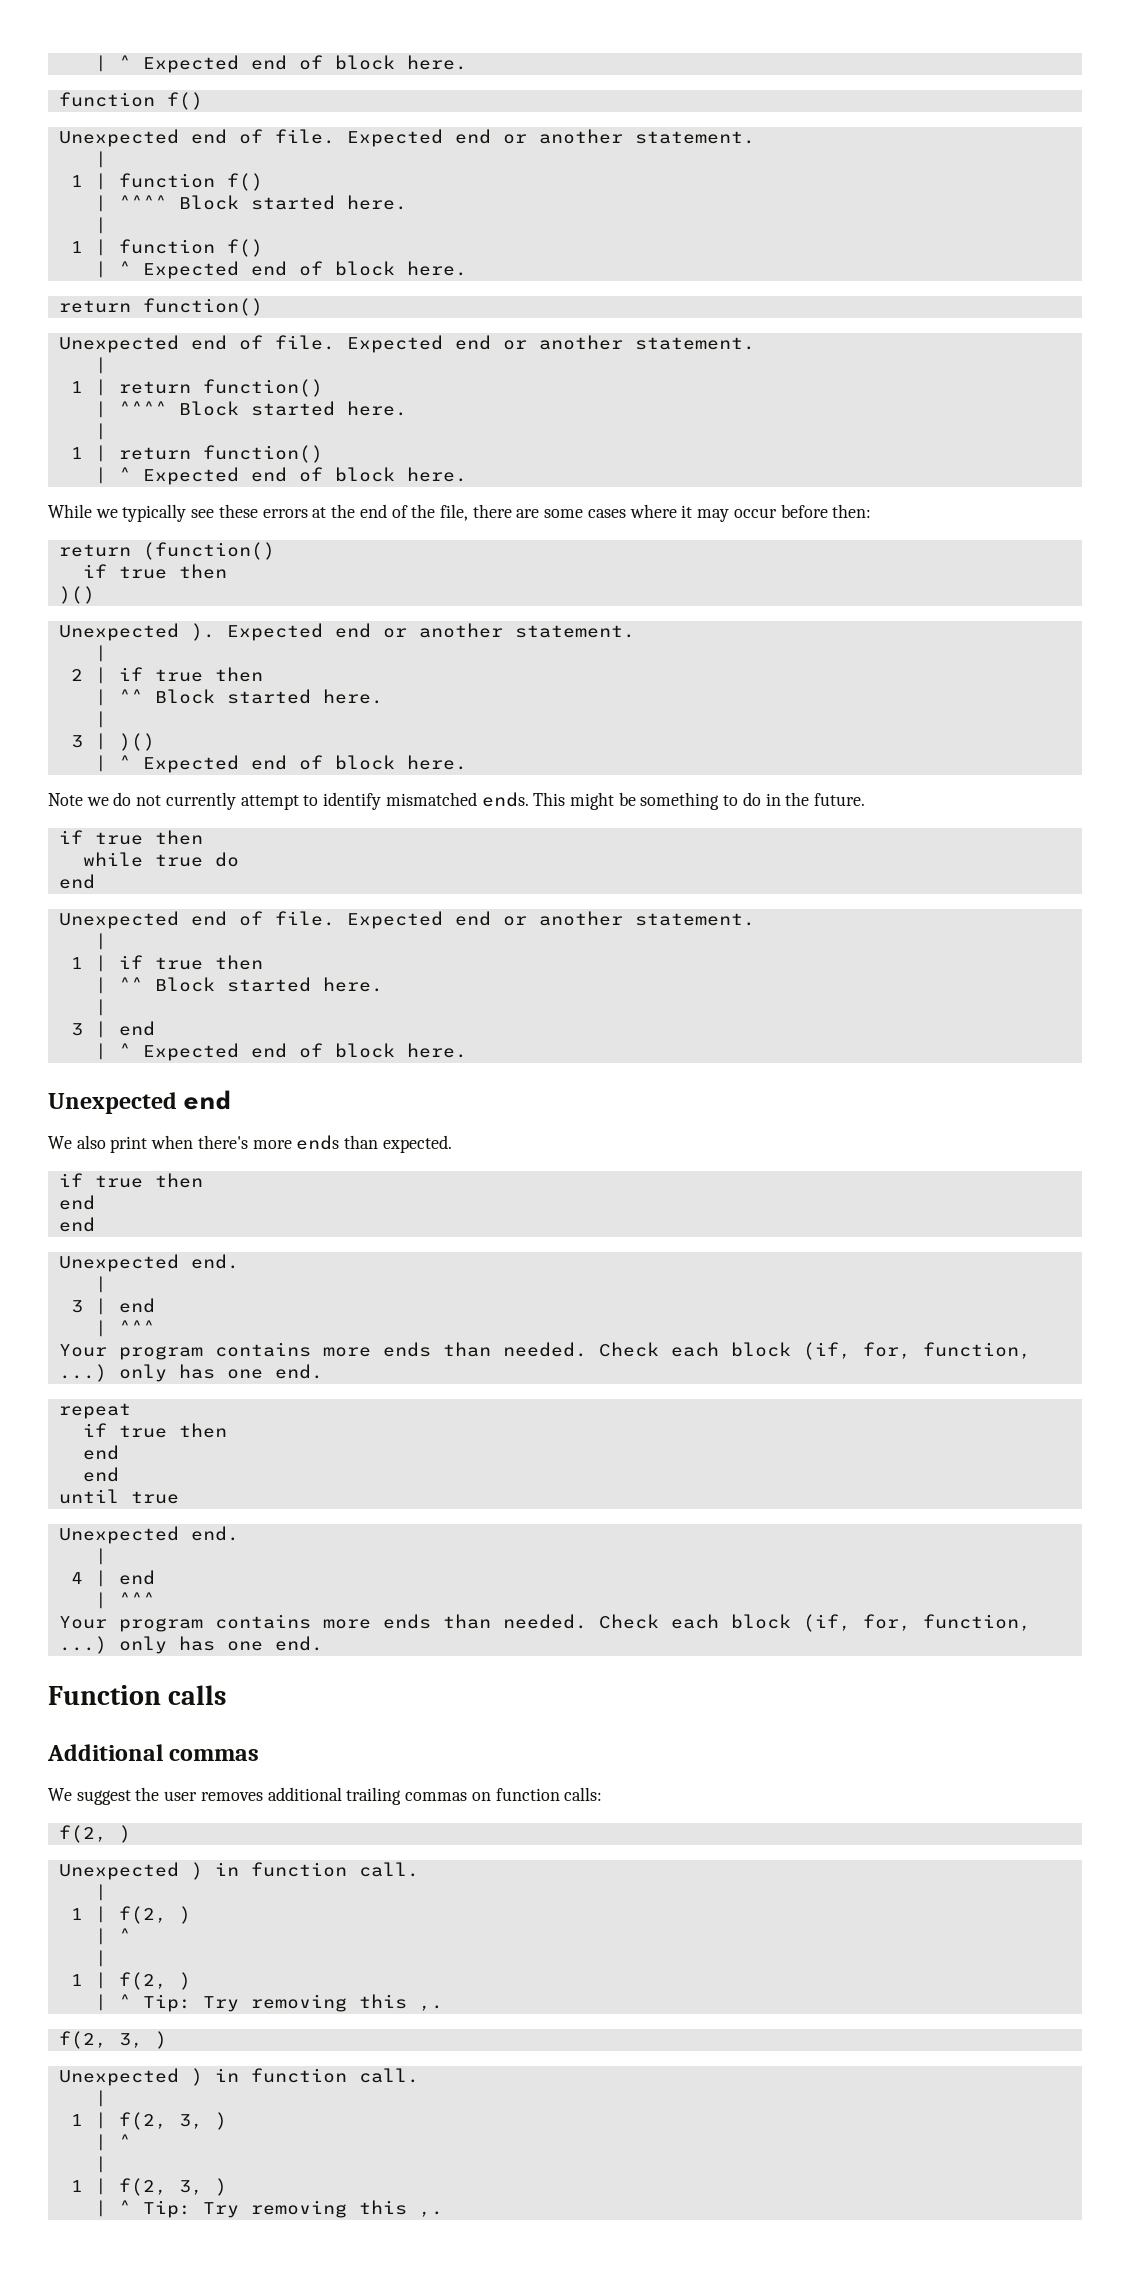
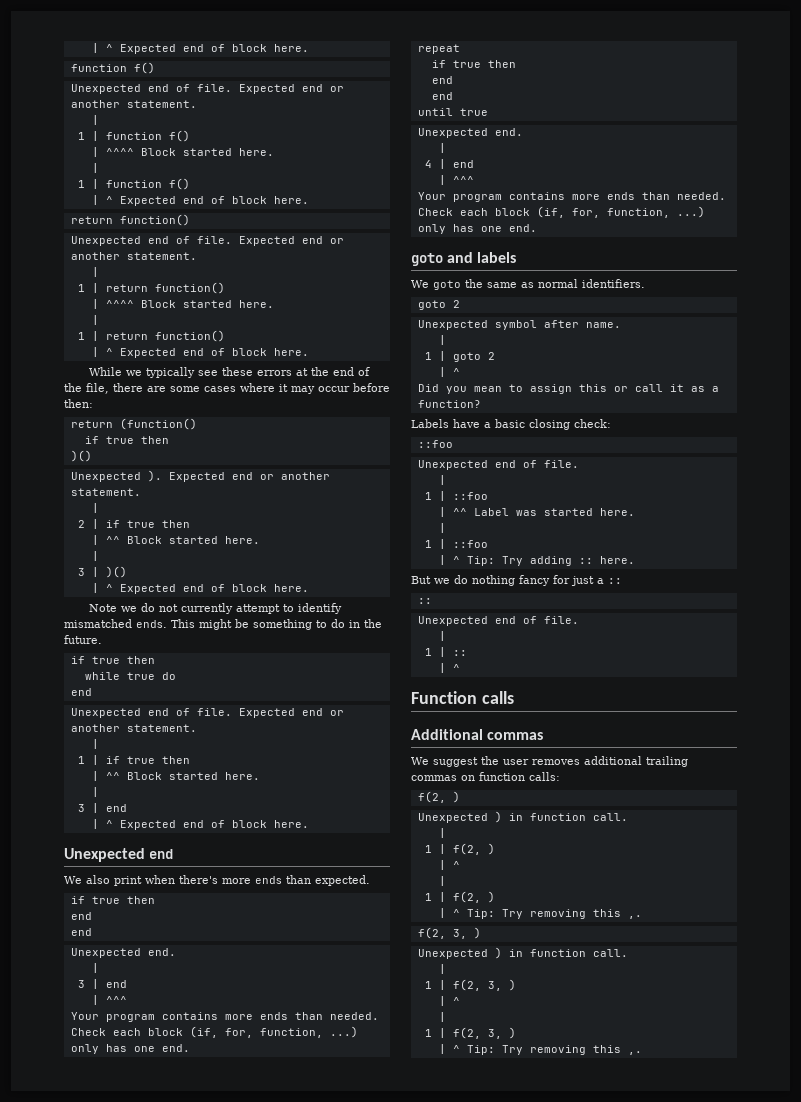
+ goto and labels
+ We goto the same as normal identifiers.
+ goto 2
+ Unexpected symbol after name.
+ |
+ 1 | goto 2
+ | ^
+ Did you mean to assign this or call it as a function?
+ Labels have a basic closing check:
+ ::foo
+ Unexpected end of file.
+ |
+ 1 | ::foo
+ | ^^ Label was started here.
+ |
+ 1 | ::foo
+ | ^ Tip: Try adding :: here.
+ But we do nothing fancy for just a ::
+ ::
+ Unexpected end of file.
+ |
+ 1 | ::
+ | ^

